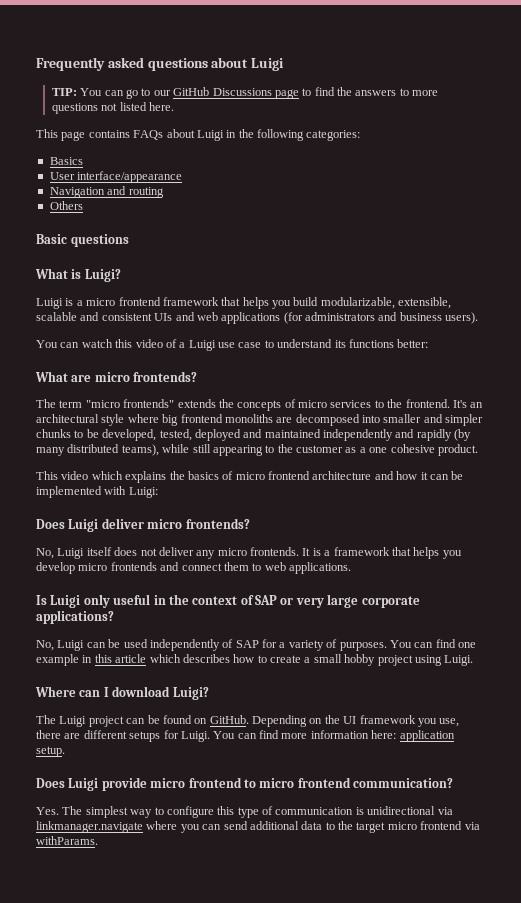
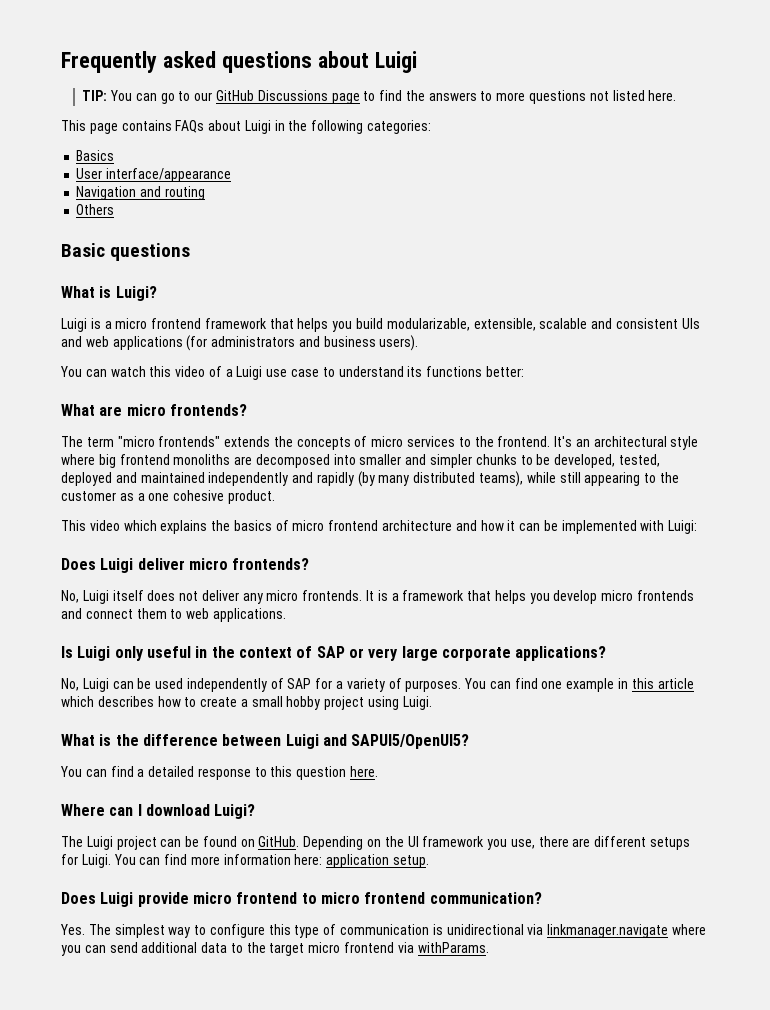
+ What is the difference between Luigi and SAPUI5/OpenUI5?
+ You can find a detailed response to this question here.

